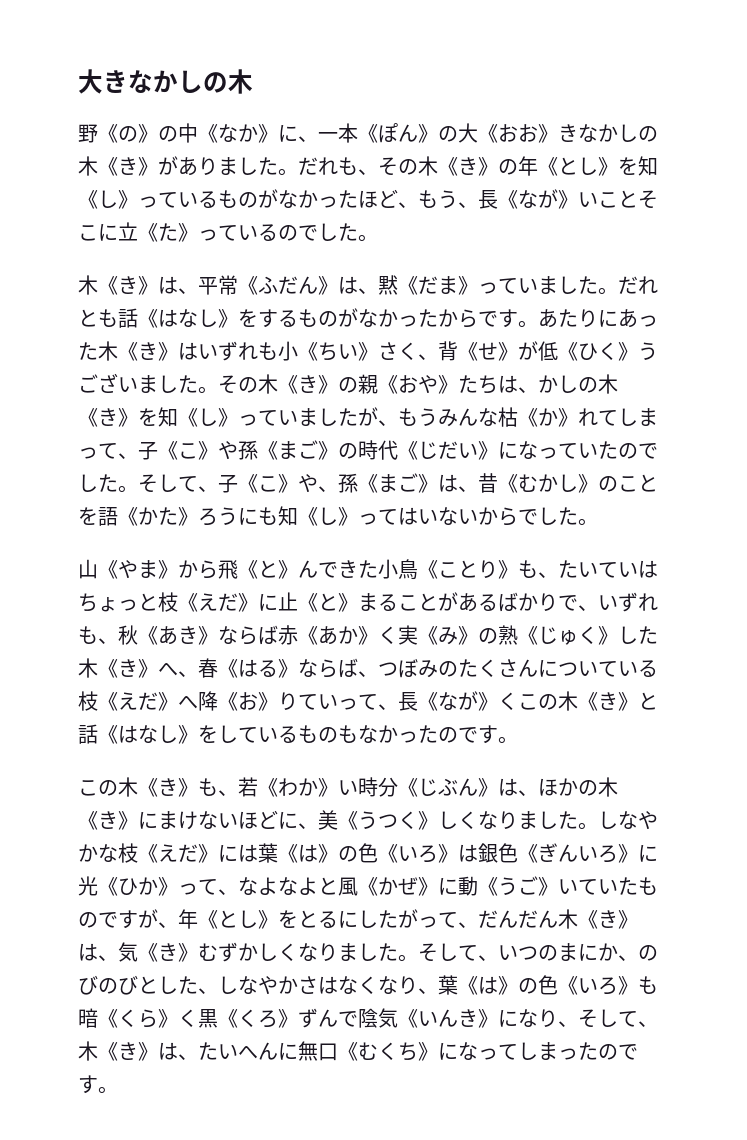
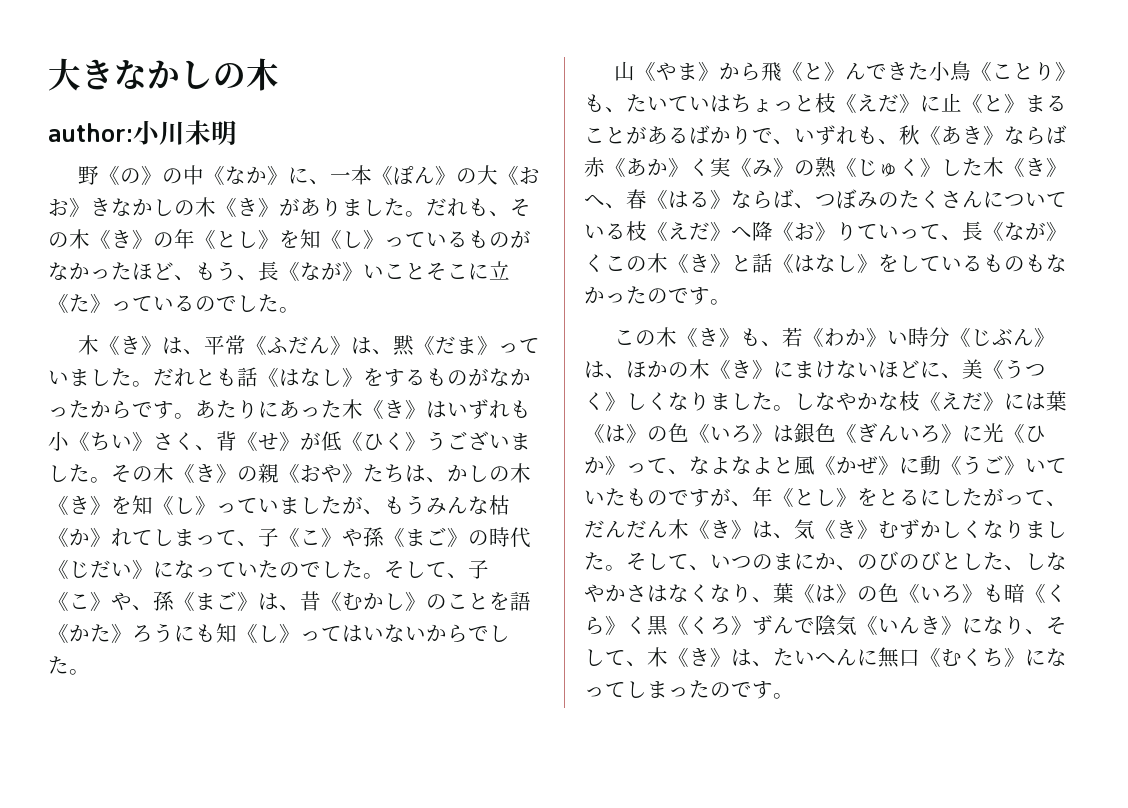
+ author:小川未明

